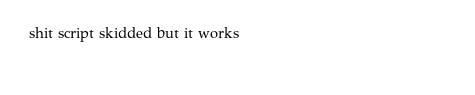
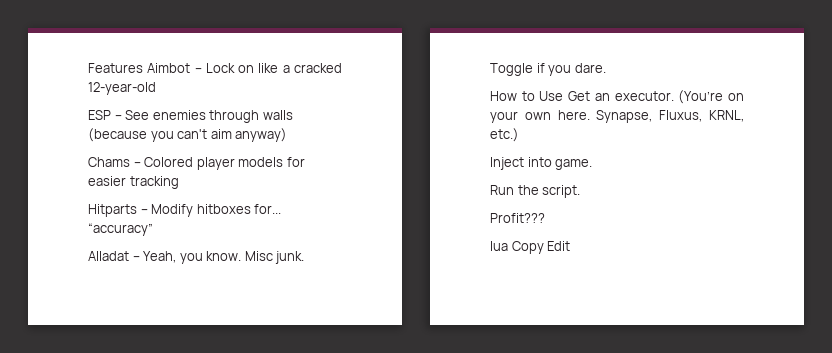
- shit script skidded but it works
+ Features Aimbot – Lock on like a cracked 12-year-old
+ ESP – See enemies through walls (because you can't aim anyway)
+ Chams – Colored player models for easier tracking
+ Hitparts – Modify hitboxes for... “accuracy”
+ Alladat – Yeah, you know. Misc junk. Toggle if you dare.
+ How to Use Get an executor. (You’re on your own here. Synapse, Fluxus, KRNL, etc.)
+ Inject into game.
+ Run the script.
+ Profit???
+ lua Copy Edit

